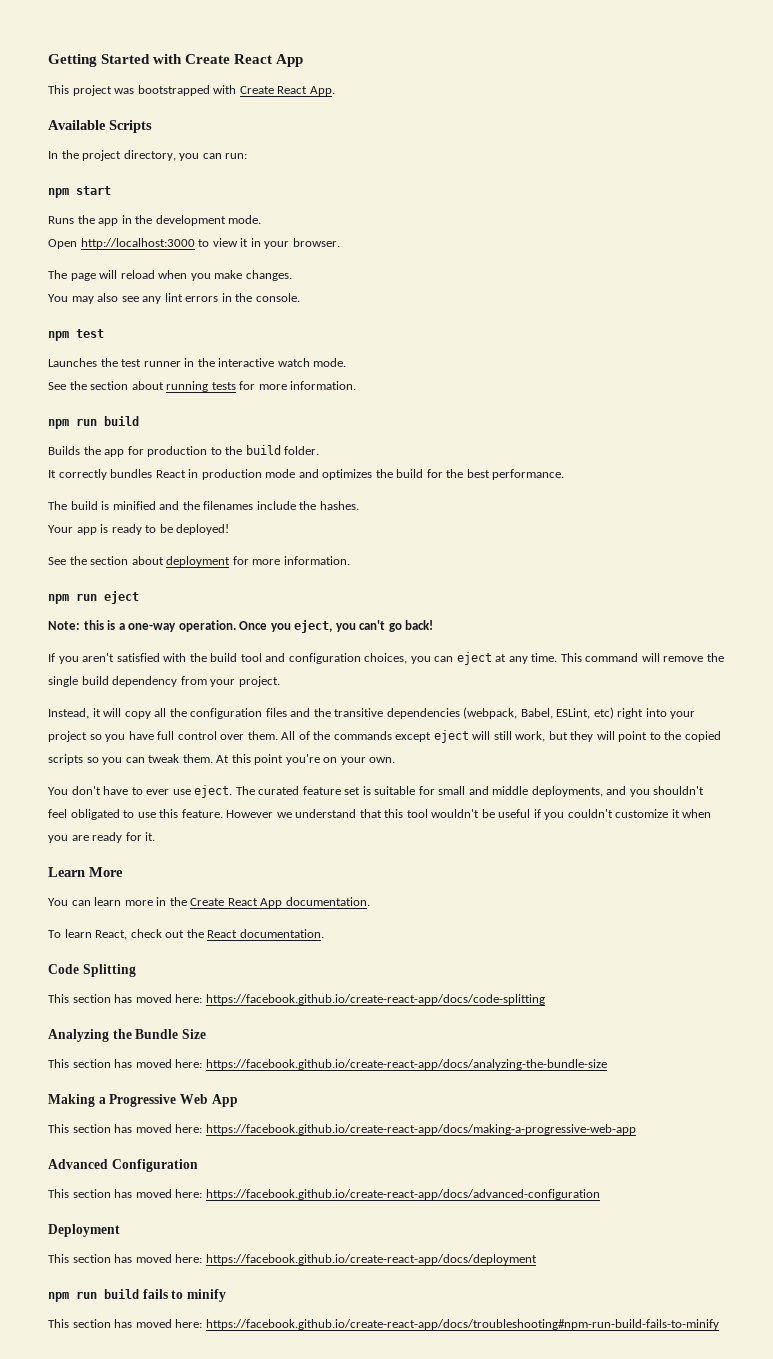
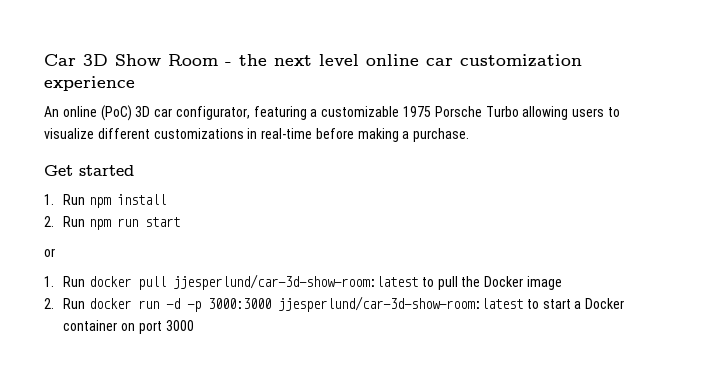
- Getting Started with Create React App
- This project was bootstrapped with Create React App.
- Available Scripts
- In the project directory, you can run:
- npm start
- Runs the app in the development mode.
- Open http://localhost:3000 to view it in your browser.
- The page will reload when you make changes.
- You may also see any lint errors in the console.
- npm test
- Launches the test runner in the interactive watch mode.
- See the section about running tests for more information.
- npm run build
- Builds the app for production to the build folder.
- It correctly bundles React in production mode and optimizes the build for the best performance.
- The build is minified and the filenames include the hashes.
- Your app is ready to be deployed!
- See the section about deployment for more information.
- npm run eject
- Note: this is a one-way operation. Once you eject, you can't go back!
- If you aren't satisfied with the build tool and configuration choices, you can eject at any time. This command will remove the single build dependency from your project.
- Instead, it will copy all the configuration files and the transitive dependencies (webpack, Babel, ESLint, etc) right into your project so you have full control over them. All of the commands except eject will still work, but they will point to the copied scripts so you can tweak them. At this point you're on your own.
- You don't have to ever use eject. The curated feature set is suitable for small and middle deployments, and you shouldn't feel obligated to use this feature. However we understand that this tool wouldn't be useful if you couldn't customize it when you are ready for it.
- Learn More
- You can learn more in the Create React App documentation.
- To learn React, check out the React documentation.
- Code Splitting
- This section has moved here: https://facebook.github.io/create-react-app/docs/code-splitting
- Analyzing the Bundle Size
- This section has moved here: https://facebook.github.io/create-react-app/docs/analyzing-the-bundle-size
- Making a Progressive Web App
- This section has moved here: https://facebook.github.io/create-react-app/docs/making-a-progressive-web-app
- Advanced Configuration
- This section has moved here: https://facebook.github.io/create-react-app/docs/advanced-configuration
- Deployment
- This section has moved here: https://facebook.github.io/create-react-app/docs/deployment
- npm run build fails to minify
- This section has moved here: https://facebook.github.io/create-react-app/docs/troubleshooting#npm-run-build-fails-to-minify
+ Car 3D Show Room - the next level online car customization experience
+ An online (PoC) 3D car configurator, featuring a customizable 1975 Porsche Turbo allowing users to visualize different customizations in real-time before making a purchase.
+ Get started
+ 1. Run npm install
+ 2. Run npm run start
+ or
+ 1. Run docker pull jjesperlund/car-3d-show-room:latest to pull the Docker image
+ 2. Run docker run -d -p 3000:3000 jjesperlund/car-3d-show-room:latest to start a Docker container on port 3000

